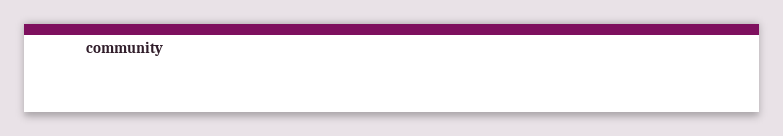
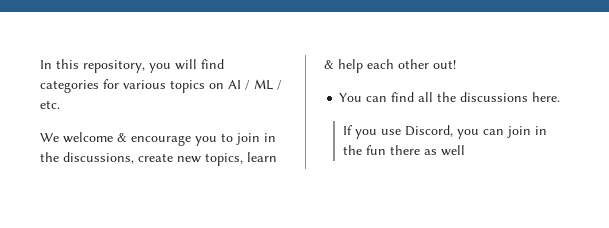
- community
+ In this repository, you will find categories for various topics on AI / ML / etc.
+ We welcome & encourage you to join in the discussions, create new topics, learn & help each other out!
+ You can find all the discussions here.
+ If you use Discord, you can join in the fun there as well

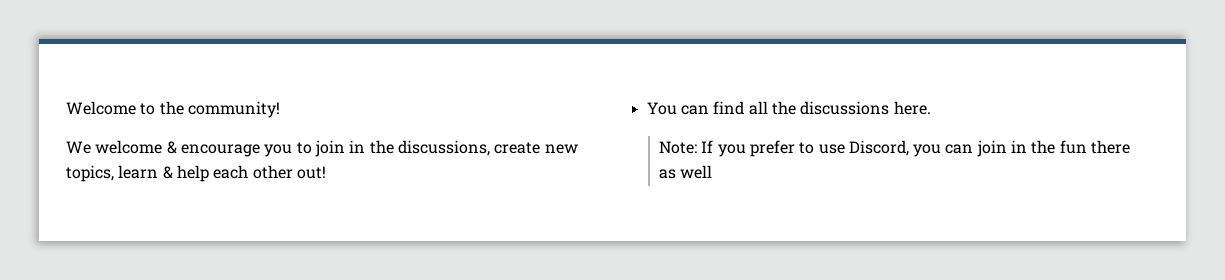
- In this repository, you will find categories for various topics on AI / ML / etc.
+ Welcome to the community!
- If you use Discord, you can join in the fun there as well
+ Note: If you prefer to use Discord, you can join in the fun there as well

